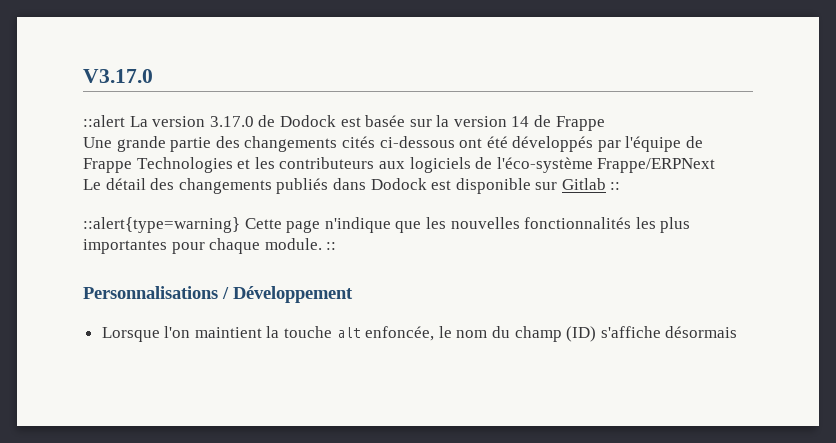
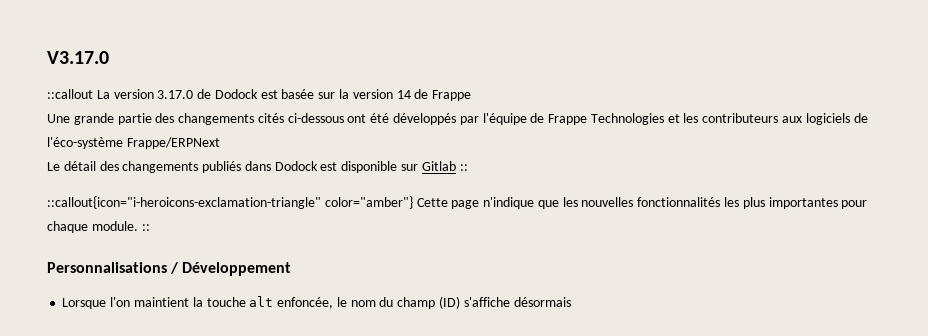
- ::alert La version 3.17.0 de Dodock est basée sur la version 14 de Frappe
+ ::callout La version 3.17.0 de Dodock est basée sur la version 14 de Frappe
- ::alert{type=warning} Cette page n'indique que les nouvelles fonctionnalités les plus importantes pour chaque module. ::
+ ::callout{icon="i-heroicons-exclamation-triangle" color="amber"} Cette page n'indique que les nouvelles fonctionnalités les plus importantes pour chaque module. ::

